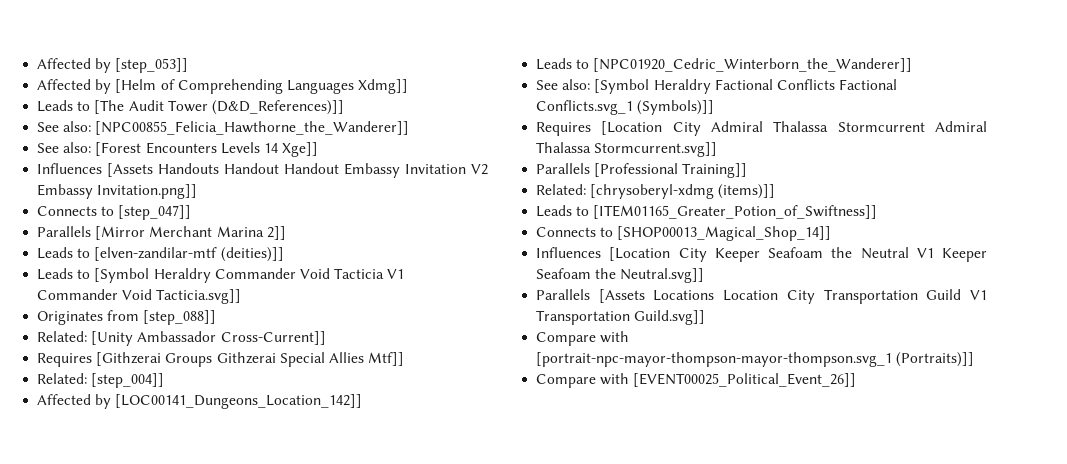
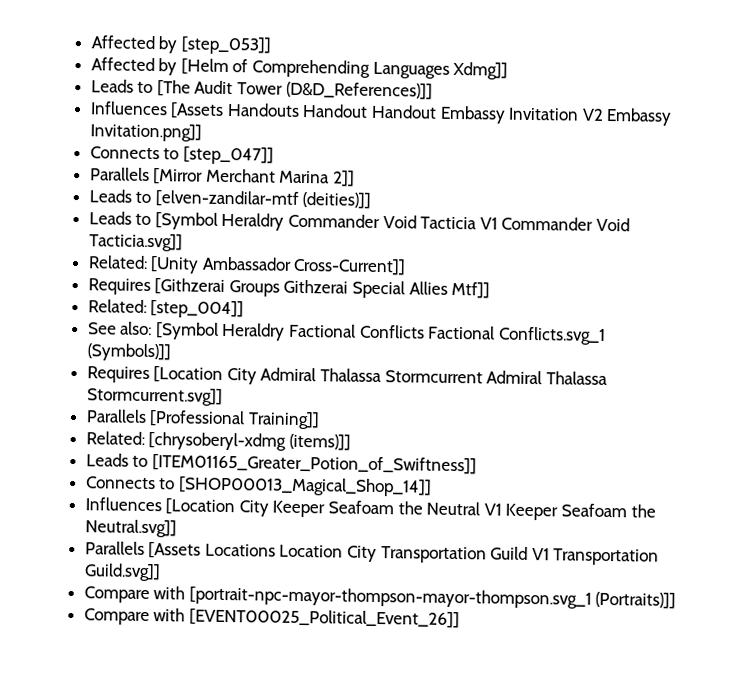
- See also: [NPC00855_Felicia_Hawthorne_the_Wanderer]]
- See also: [Forest Encounters Levels 14 Xge]]
- Originates from [step_088]]
- Affected by [LOC00141_Dungeons_Location_142]]
- Leads to [NPC01920_Cedric_Winterborn_the_Wanderer]]

